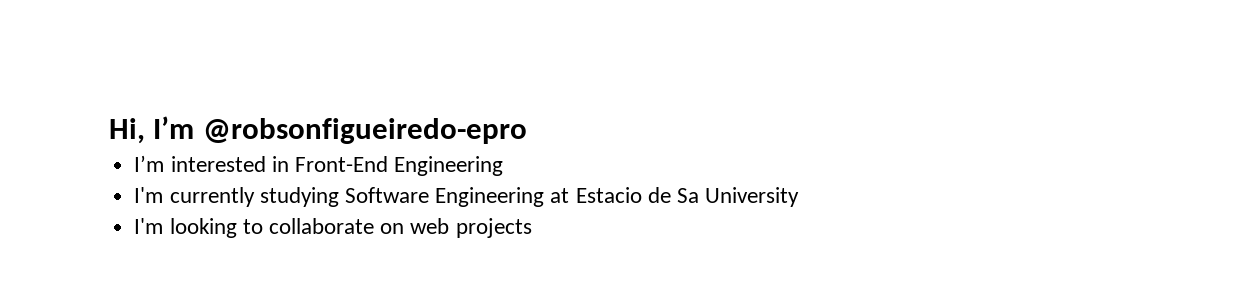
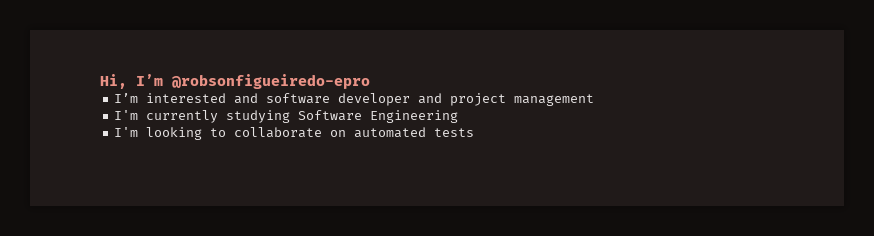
- I’m interested in Front-End Engineering
+ I’m interested and software developer and project management
- I'm currently studying Software Engineering at Estacio de Sa University
+ I'm currently studying Software Engineering
- I'm looking to collaborate on web projects
+ I'm looking to collaborate on automated tests

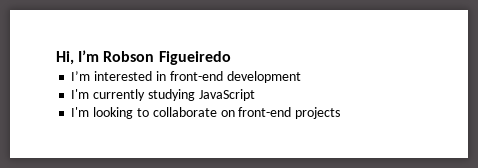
- Hi, I’m @robsonfigueiredo-epro
+ Hi, I’m Robson Figueiredo
- I’m interested and software developer and project management
+ I’m interested in front-end development
- I'm currently studying Software Engineering
+ I'm currently studying JavaScript
- I'm looking to collaborate on automated tests
+ I'm looking to collaborate on front-end projects

